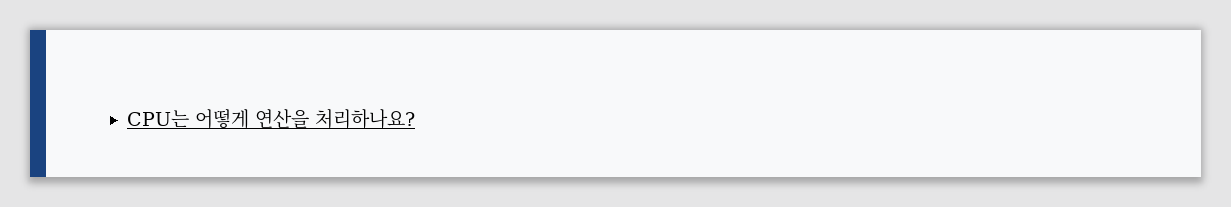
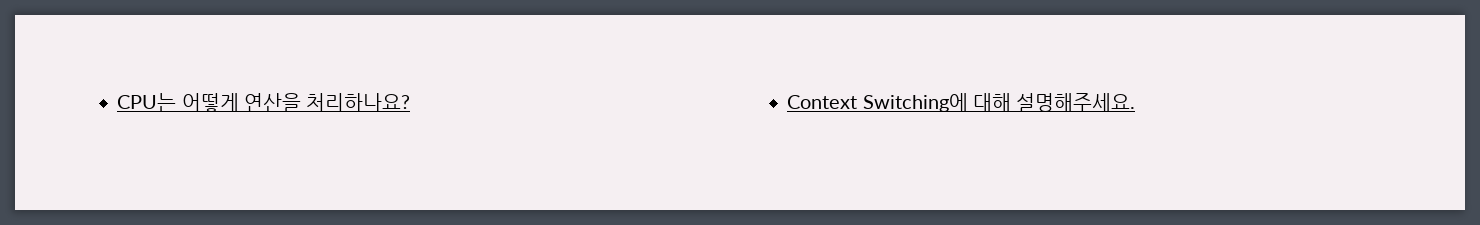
+ Context Switching에 대해 설명해주세요.

